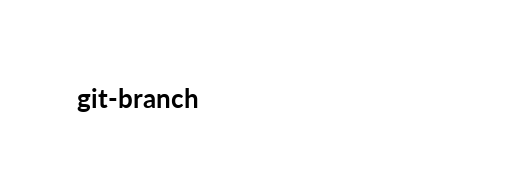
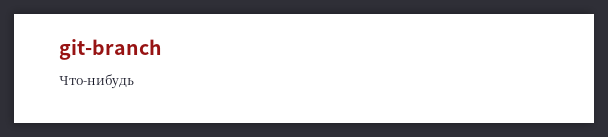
+ Что-нибудь

